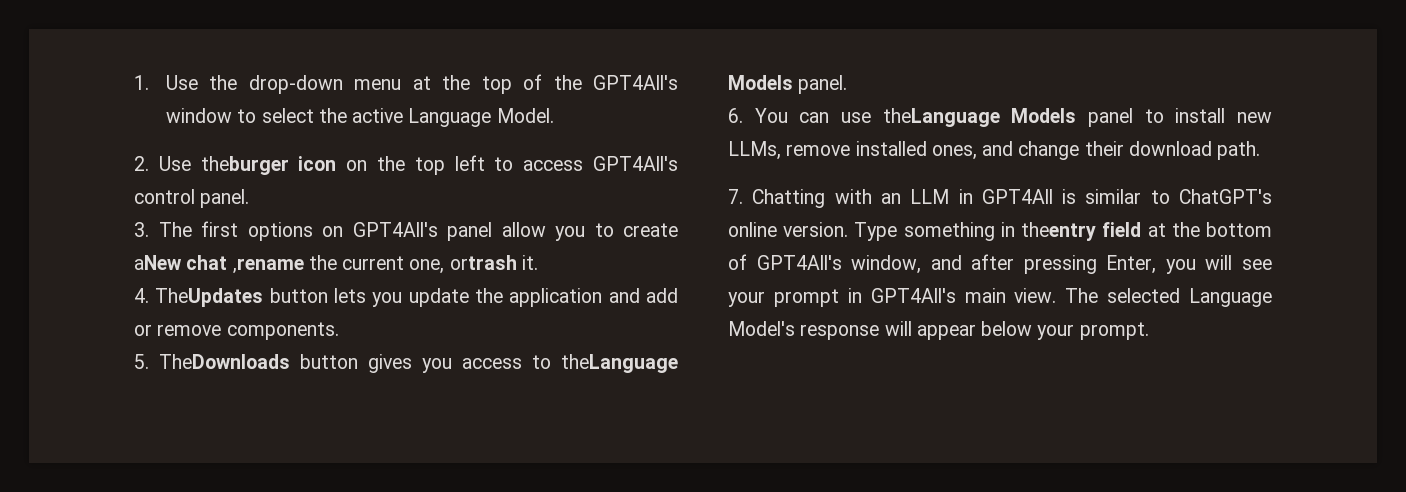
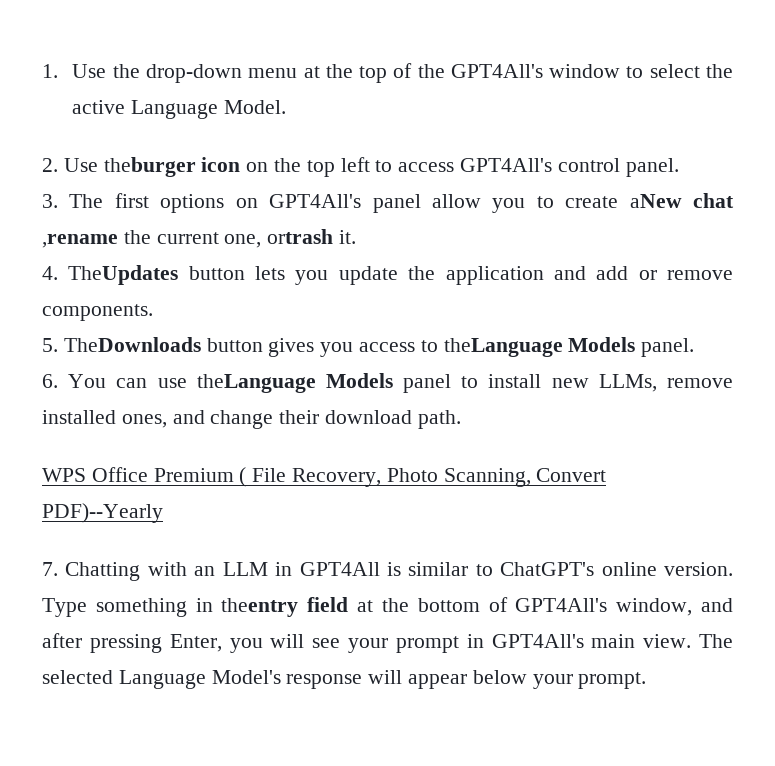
+ WPS Office Premium ( File Recovery, Photo Scanning, Convert PDF)--Yearly

